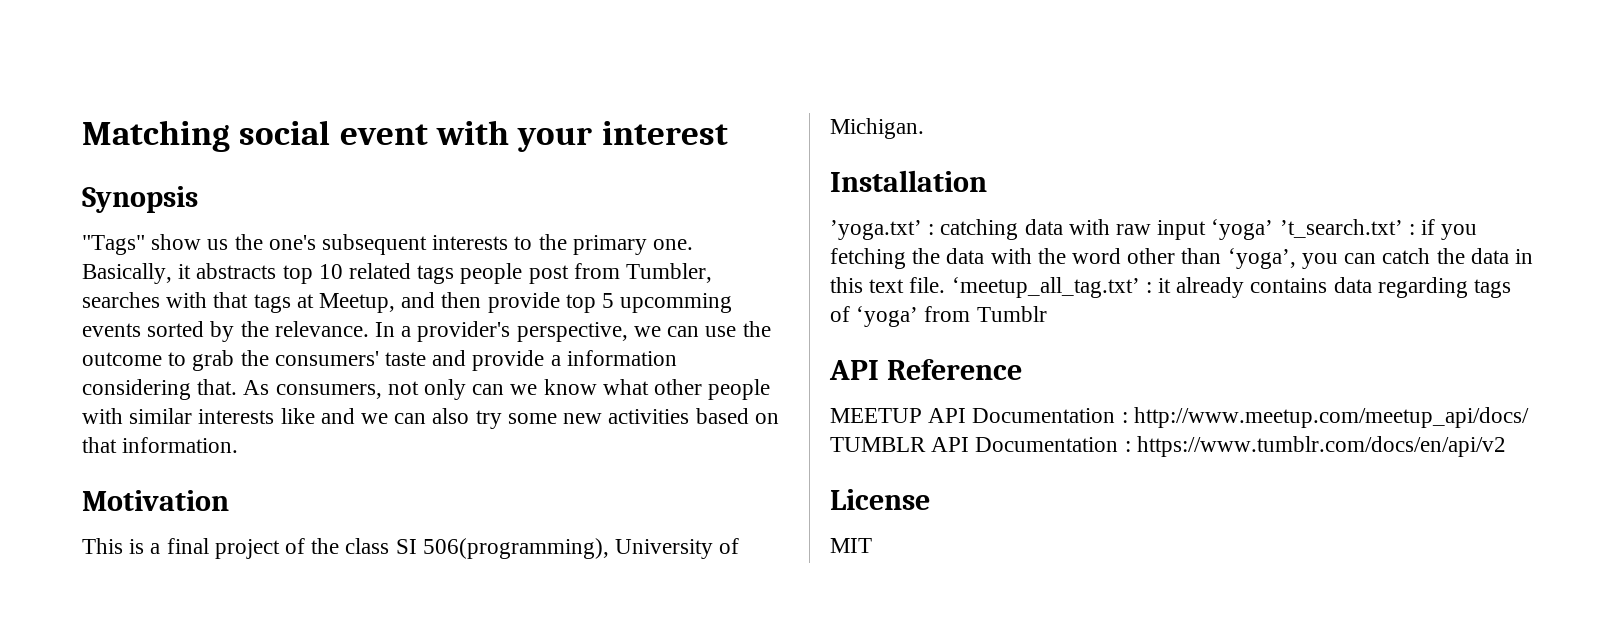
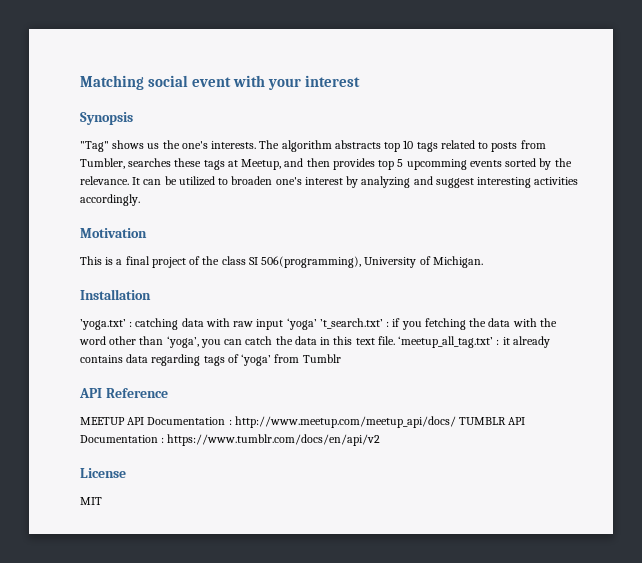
- "Tags" show us the one's subsequent interests to the primary one. Basically, it abstracts top 10 related tags people post from Tumbler, searches with that tags at Meetup, and then provide top 5 upcomming events sorted by the relevance.
+ "Tag" shows us the one's interests. The algorithm abstracts top 10 tags related to posts from Tumbler, searches these tags at Meetup, and then provides top 5 upcomming events sorted by the relevance.
- In a provider's perspective, we can use the outcome to grab the consumers' taste and provide a information considering that. As consumers, not only can we know what other people with similar interests like and we can also try some new activities based on that information.
+ It can be utilized to broaden one's interest by analyzing and suggest interesting activities accordingly.

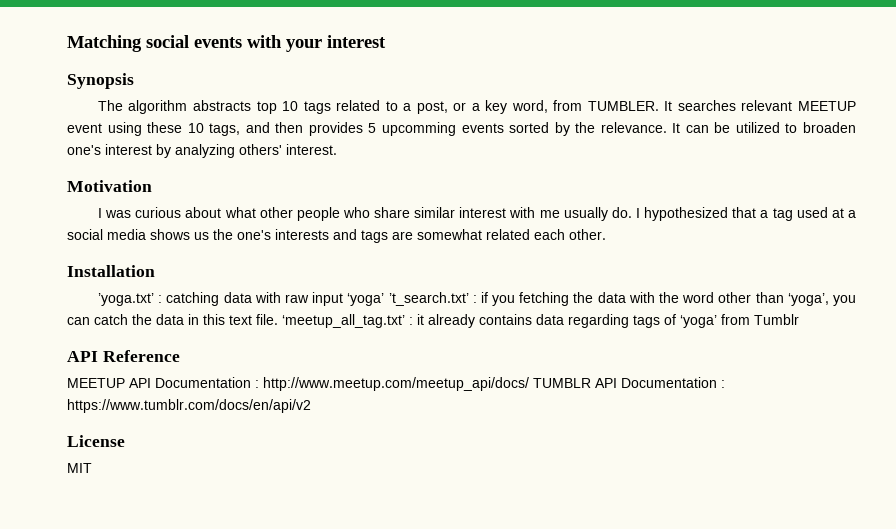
- Matching social event with your interest
+ Matching social events with your interest
- "Tag" shows us the one's interests. The algorithm abstracts top 10 tags related to posts from Tumbler, searches these tags at Meetup, and then provides top 5 upcomming events sorted by the relevance.
+ The algorithm abstracts top 10 tags related to a post, or a key word, from TUMBLER. It searches relevant MEETUP event using these 10 tags, and then provides 5 upcomming events sorted by the relevance.
- It can be utilized to broaden one's interest by analyzing and suggest interesting activities accordingly.
+ It can be utilized to broaden one's interest by analyzing others' interest.
  Motivation
- This is a final project of the class SI 506(programming), University of Michigan.
+ I was curious about what other people who share similar interest with me usually do. I hypothesized that a tag used at a social media shows us the one's interests and tags are somewhat related each other.

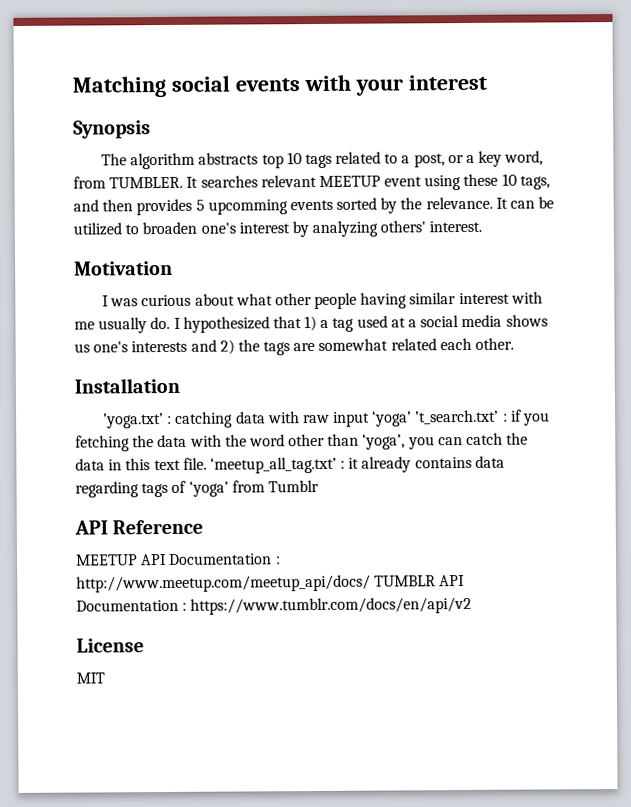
- I was curious about what other people who share similar interest with me usually do.
+ I was curious about what other people having similar interest with me usually do.
- I hypothesized that a tag used at a social media shows us the one's interests and tags are somewhat related each other.
+ I hypothesized that 1) a tag used at a social media shows us one's interests and 2) the tags are somewhat related each other.

